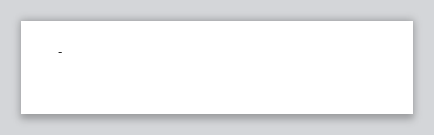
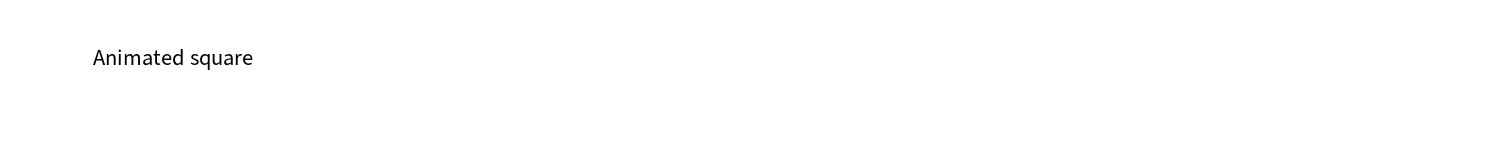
- -
+ Animated square

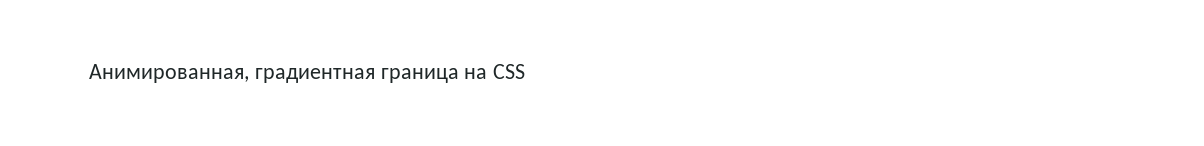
- Animated square
+ Анимированная, градиентная граница на CSS

